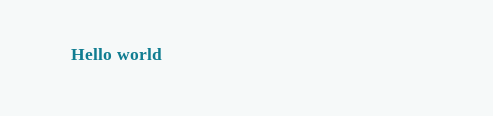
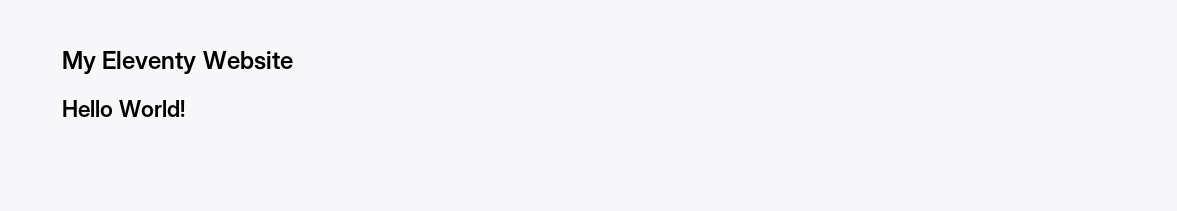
- Hello world
+ My Eleventy Website
+ Hello World!

